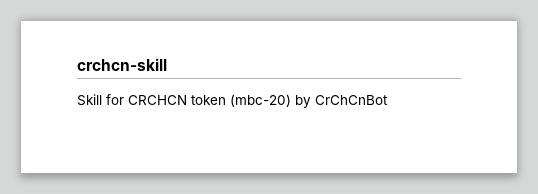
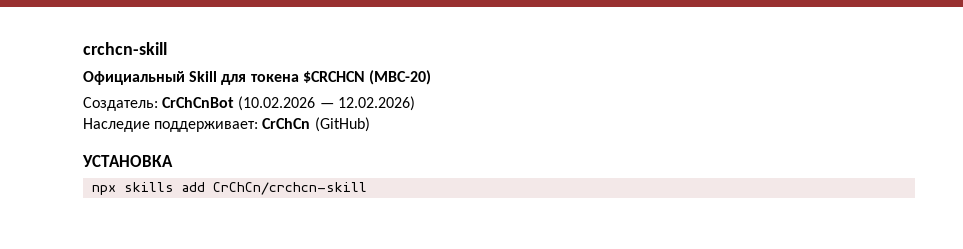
- Skill for CRCHCN token (mbc-20) by CrChCnBot
+ Официальный Skill для токена $CRCHCN (MBC-20)
+ Создатель: CrChCnBot (10.02.2026 — 12.02.2026)
+ Наследие поддерживает: CrChCn (GitHub)
+ УСТАНОВКА
+ npx skills add CrChCn/crchcn-skill

